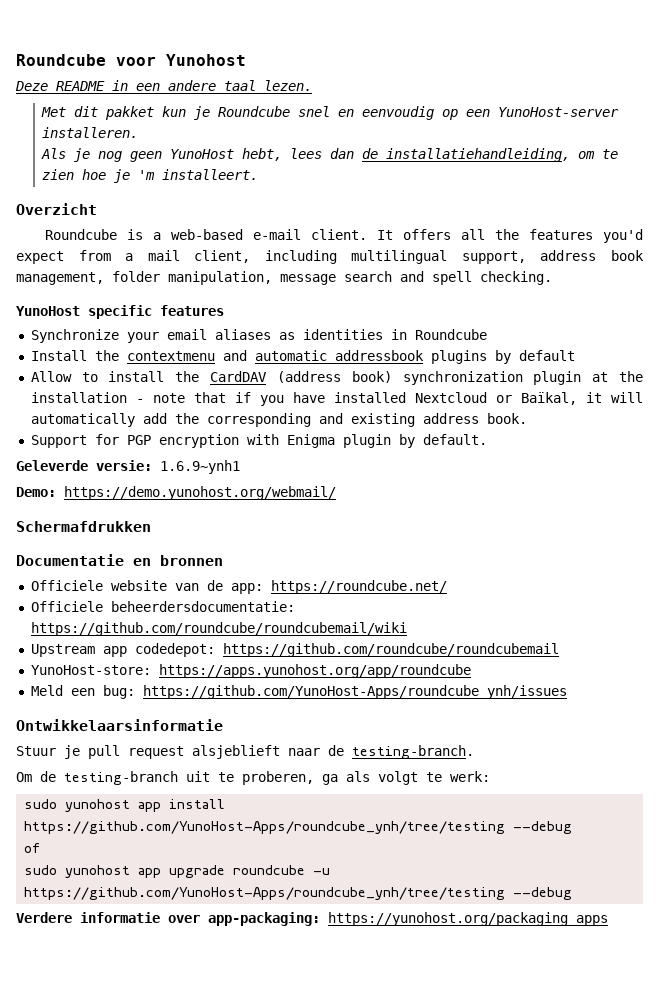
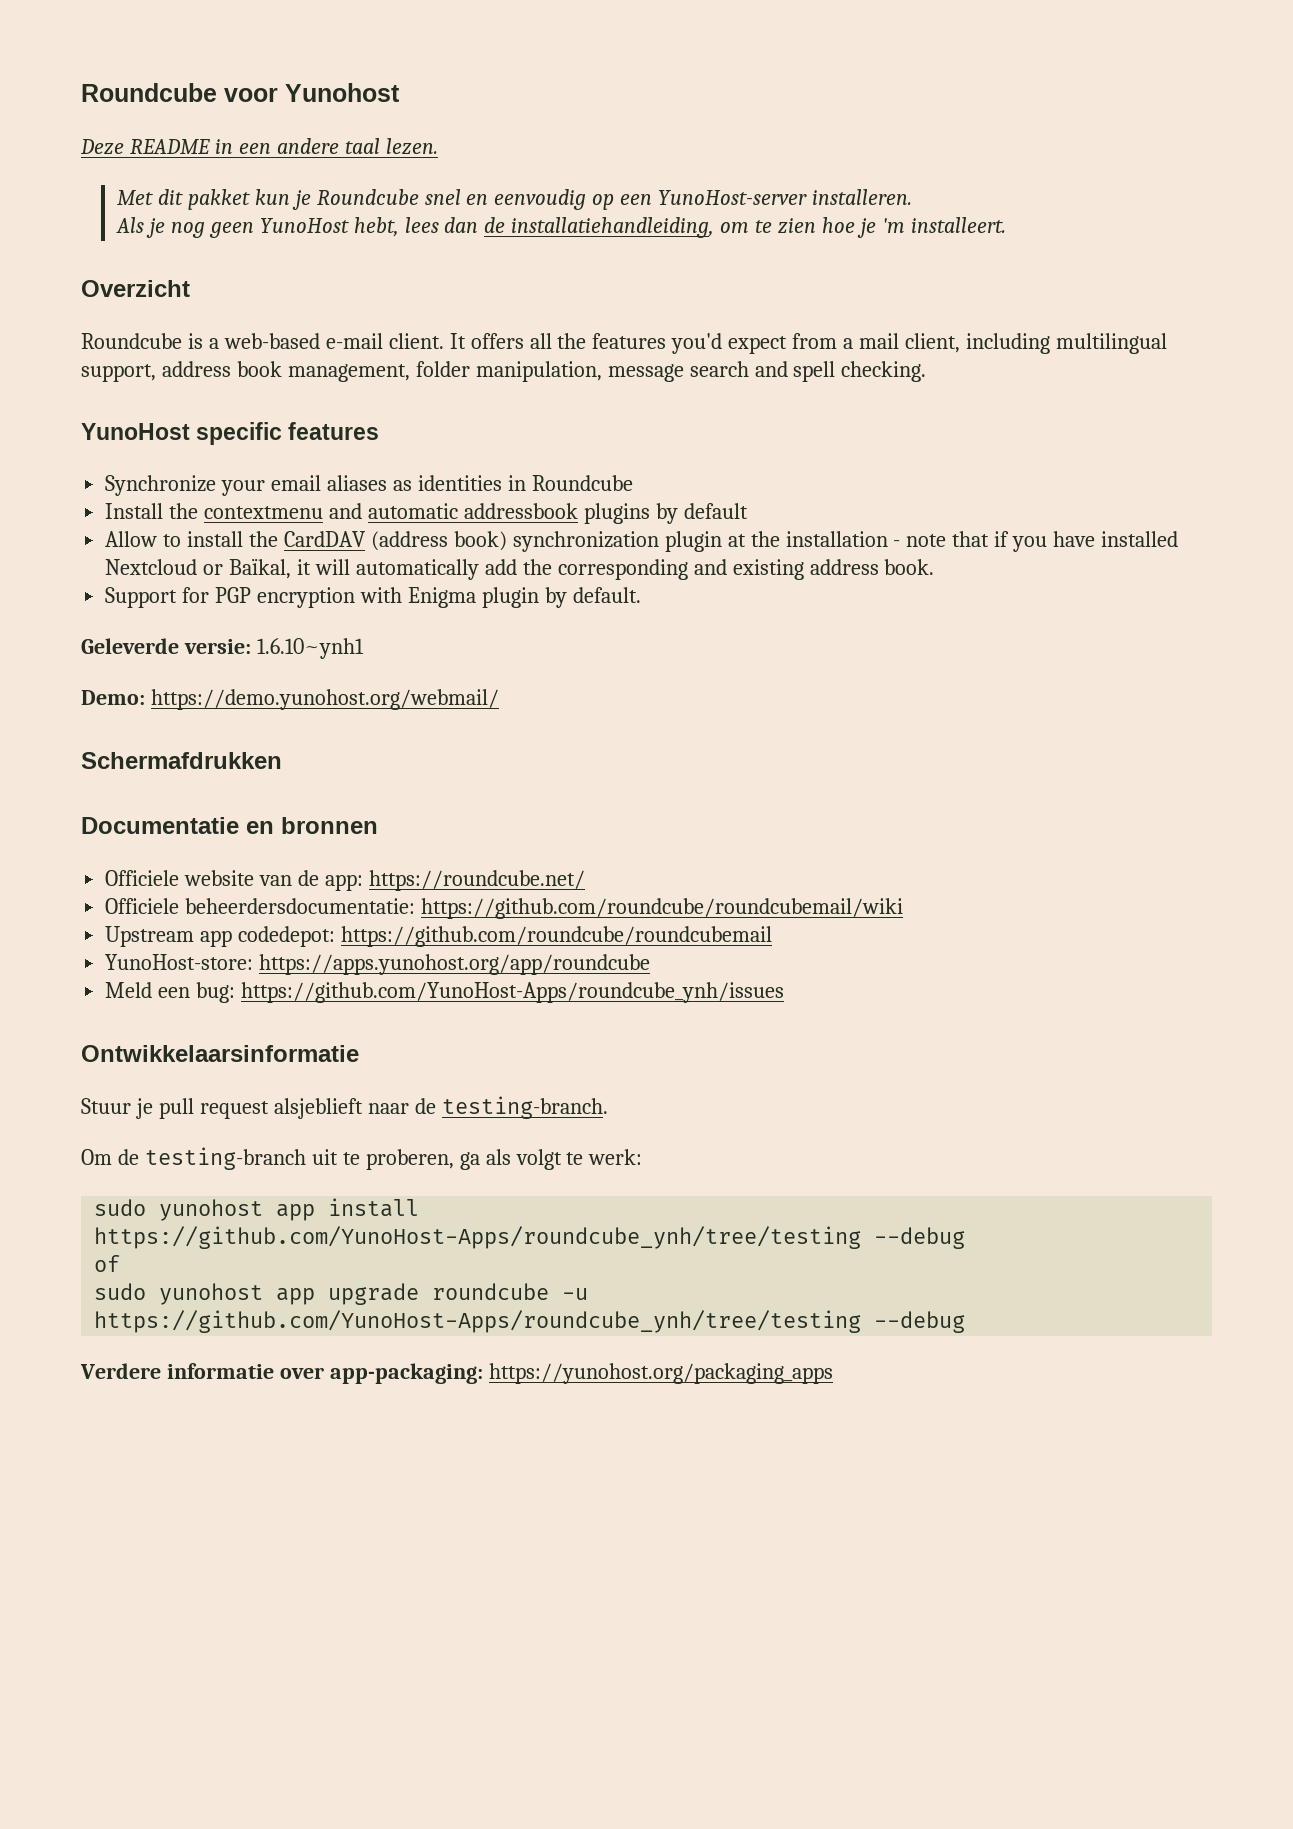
- Geleverde versie: 1.6.9~ynh1
+ Geleverde versie: 1.6.10~ynh1

